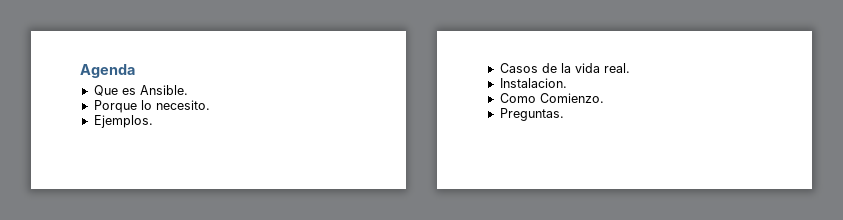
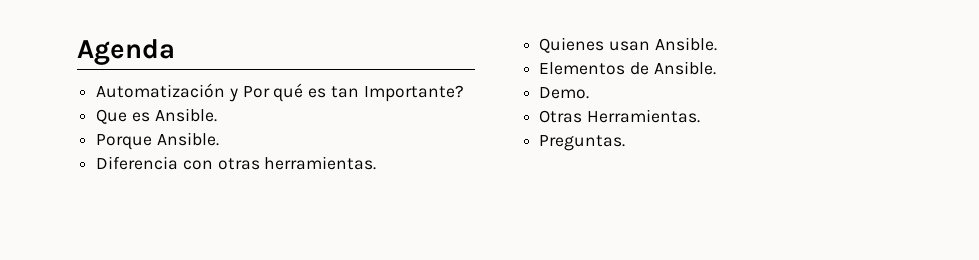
+ Automatización y Por qué es tan Importante?
  Que es Ansible.
- Porque lo necesito.
- Ejemplos.
- Casos de la vida real.
- Instalacion.
- Como Comienzo.
+ Porque Ansible.
+ Diferencia con otras herramientas.
+ Quienes usan Ansible.
+ Elementos de Ansible.
+ Demo.
+ Otras Herramientas.

